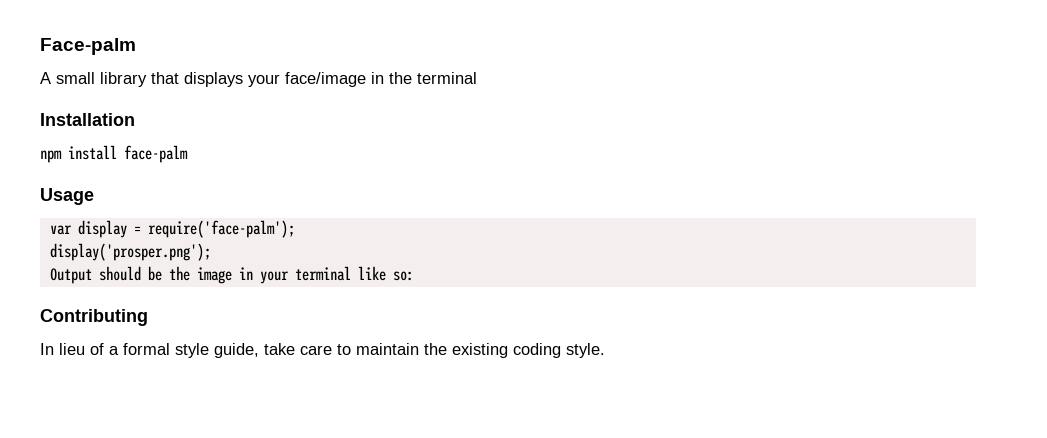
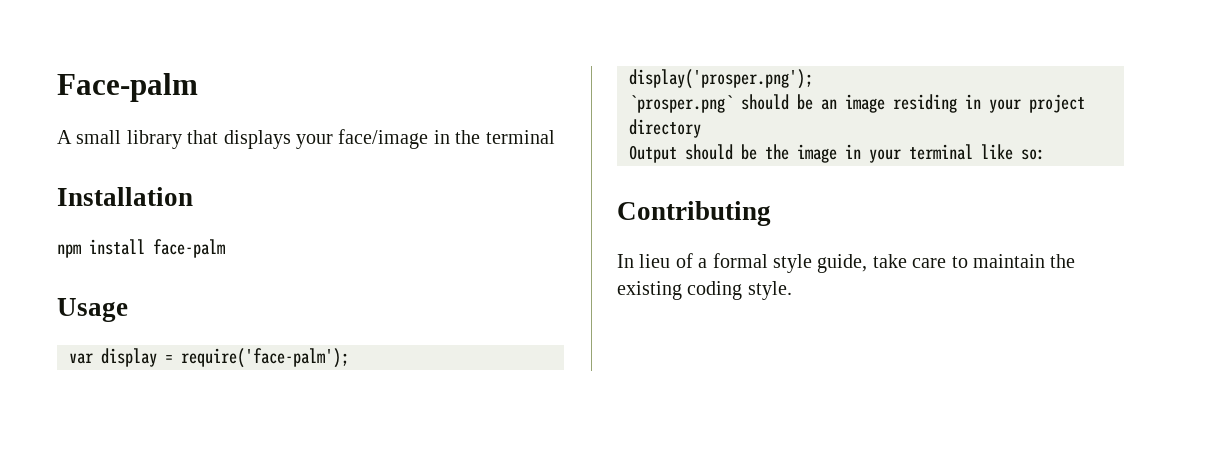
+ `prosper.png` should be an image residing in your project directory

